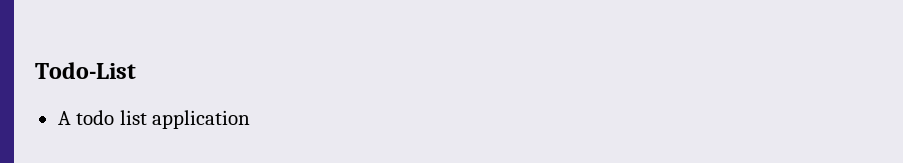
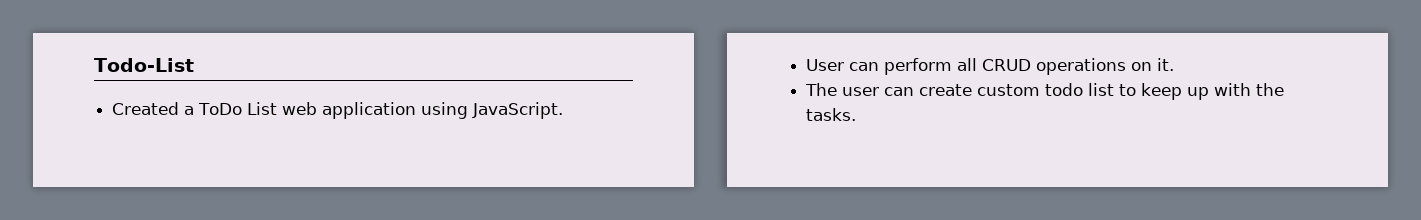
- A todo list application
+ Created a ToDo List web application using JavaScript.
+ User can perform all CRUD operations on it.
+ The user can create custom todo list to keep up with the tasks.

